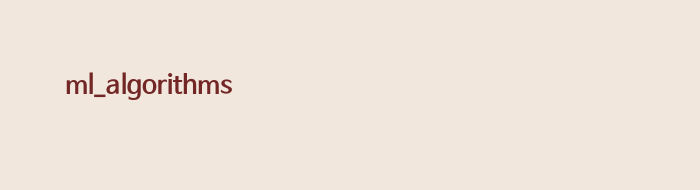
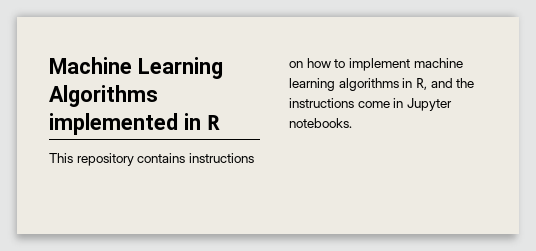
- ml_algorithms
+ Machine Learning Algorithms implemented in R
+ This repository contains instructions on how to implement machine learning algorithms in R, and the instructions come in Jupyter notebooks.

